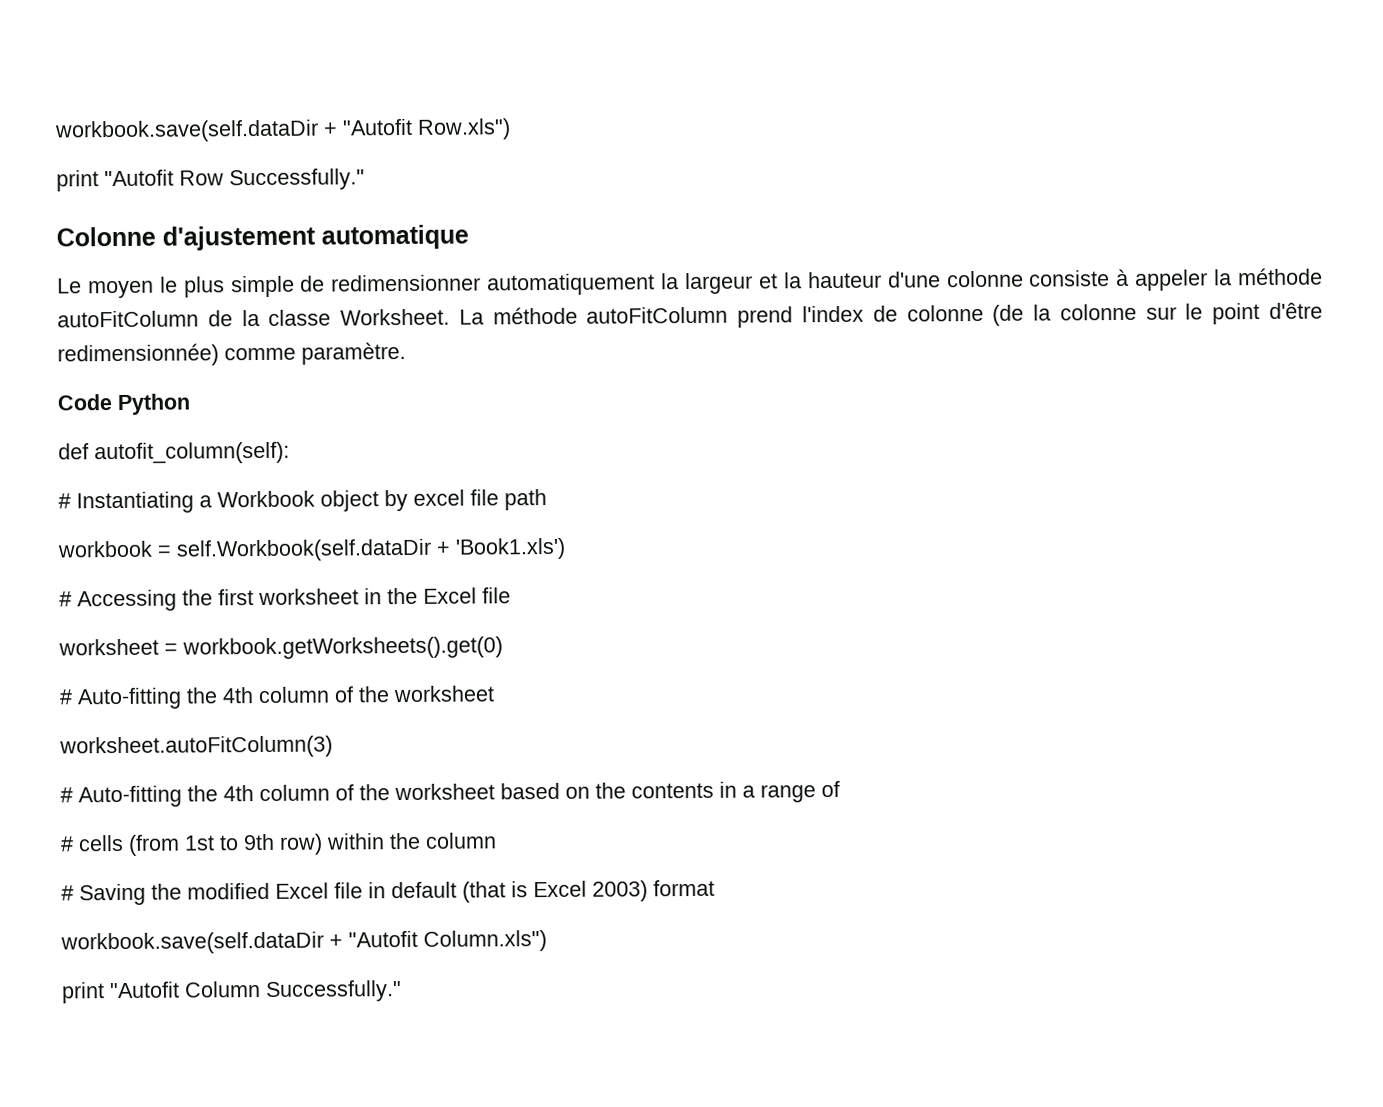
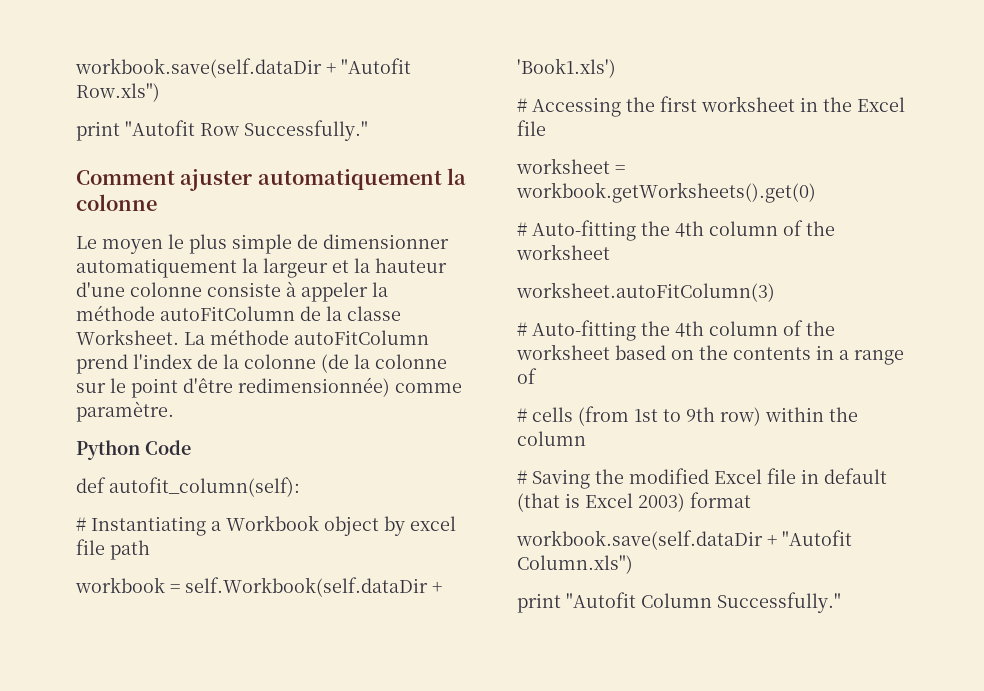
- Colonne d'ajustement automatique
+ Comment ajuster automatiquement la colonne
- Le moyen le plus simple de redimensionner automatiquement la largeur et la hauteur d'une colonne consiste à appeler la méthode autoFitColumn de la classe Worksheet.
+ Le moyen le plus simple de dimensionner automatiquement la largeur et la hauteur d'une colonne consiste à appeler la méthode autoFitColumn de la classe Worksheet.
- La méthode autoFitColumn prend l'index de colonne (de la colonne sur le point d'être redimensionnée) comme paramètre.
+ La méthode autoFitColumn prend l'index de la colonne (de la colonne sur le point d'être redimensionnée) comme paramètre.
- Code Python
+ Python Code

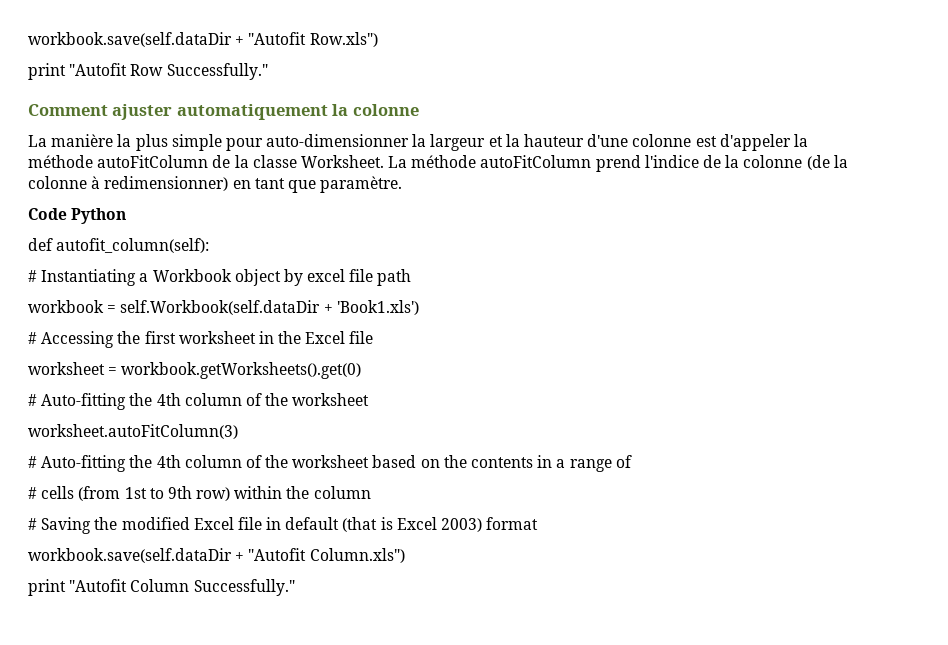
- Le moyen le plus simple de dimensionner automatiquement la largeur et la hauteur d'une colonne consiste à appeler la méthode autoFitColumn de la classe Worksheet.
+ La manière la plus simple pour auto-dimensionner la largeur et la hauteur d'une colonne est d'appeler la méthode autoFitColumn de la classe Worksheet.
- La méthode autoFitColumn prend l'index de la colonne (de la colonne sur le point d'être redimensionnée) comme paramètre.
+ La méthode autoFitColumn prend l'indice de la colonne (de la colonne à redimensionner) en tant que paramètre.
- Python Code
+ Code Python

